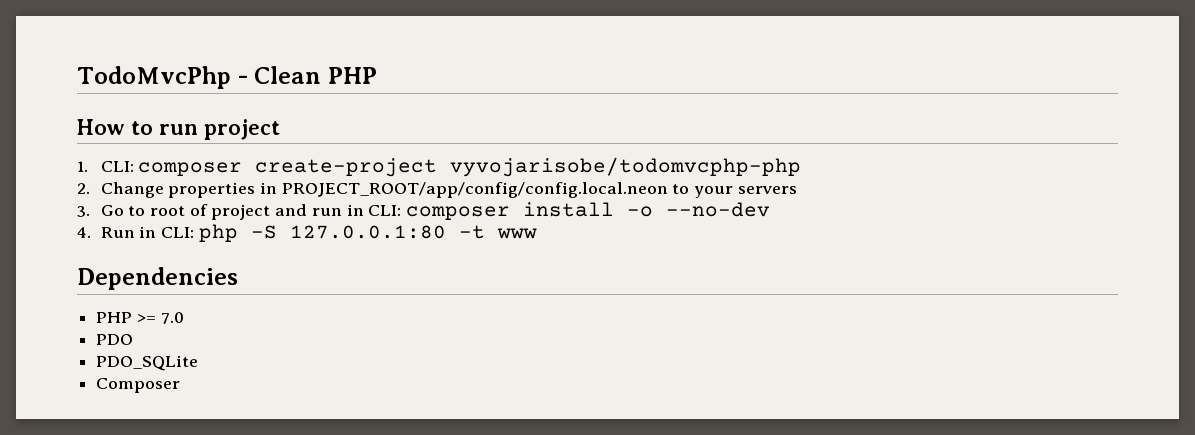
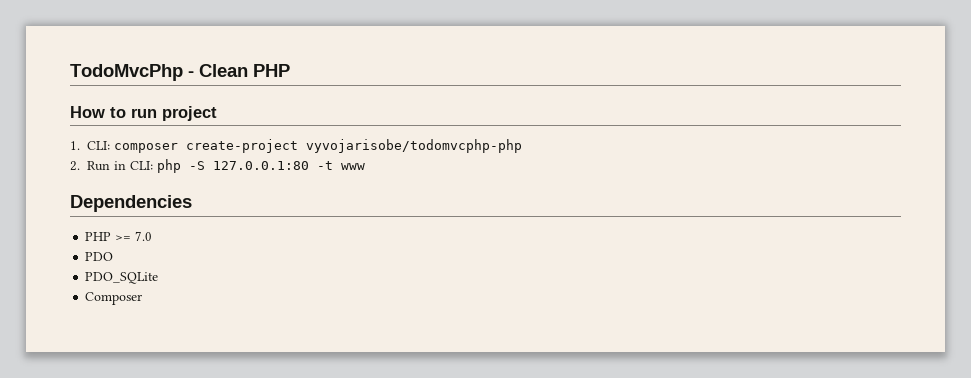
- 2. Change properties in PROJECT_ROOT/app/config/config.local.neon to your servers
- 3. Go to root of project and run in CLI: composer install -o --no-dev
- 4. Run in CLI: php -S 127.0.0.1:80 -t www
+ 2. Run in CLI: php -S 127.0.0.1:80 -t www

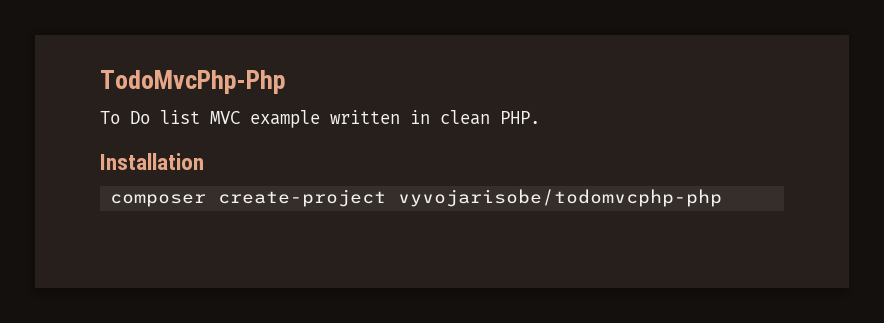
- TodoMvcPhp - Clean PHP
- How to run project
- 1. CLI: composer create-project vyvojarisobe/todomvcphp-php
- 2. Run in CLI: php -S 127.0.0.1:80 -t www
- Dependencies
- PHP >= 7.0
- PDO
- PDO_SQLite
- Composer
+ TodoMvcPhp-Php
+ To Do list MVC example written in clean PHP.
+ Installation
+ composer create-project vyvojarisobe/todomvcphp-php

